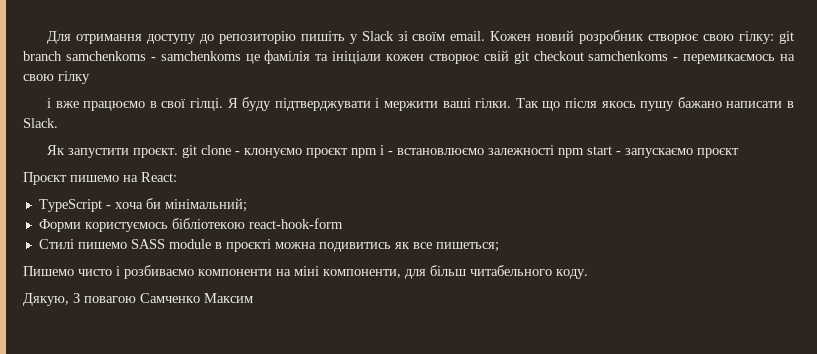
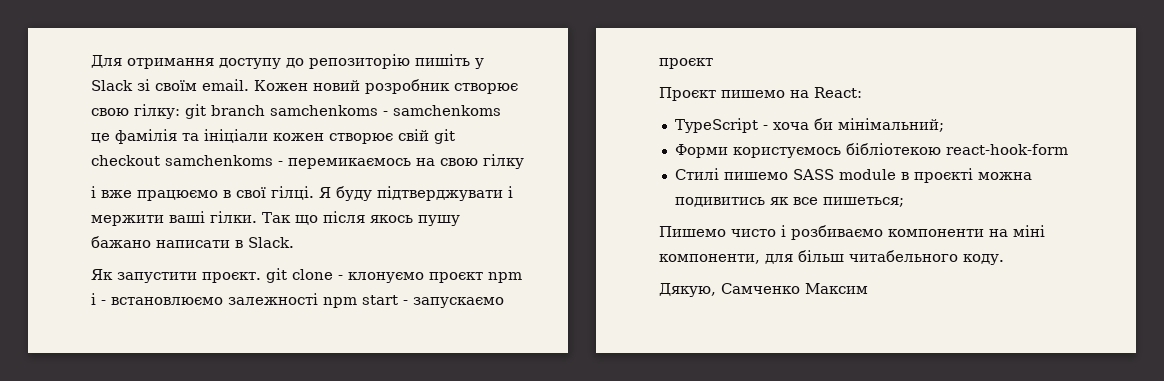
- Дякую, З повагою Самченко Максим
+ Дякую, Самченко Максим

